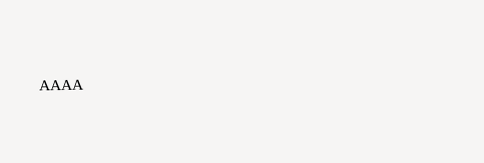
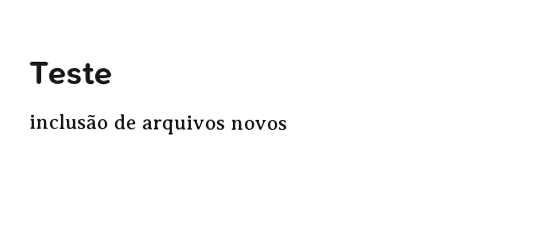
- AAAA
+ Teste
+ inclusão de arquivos novos

